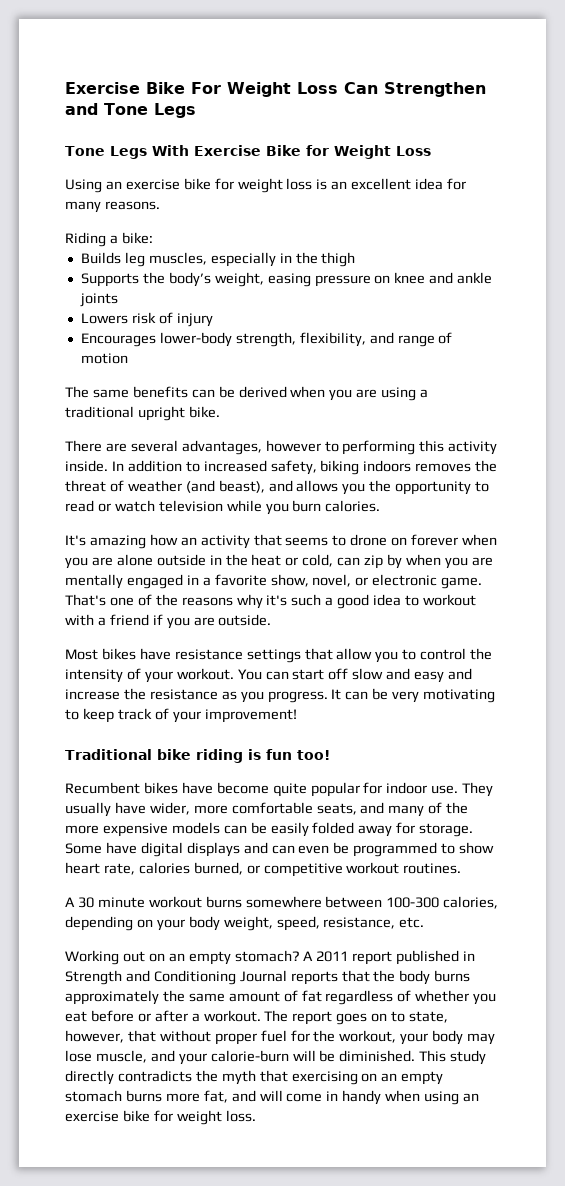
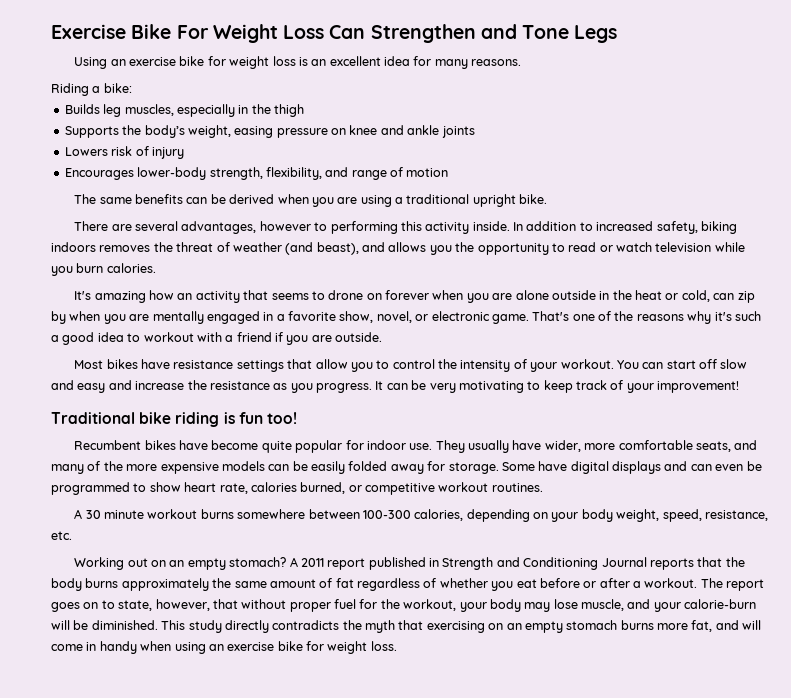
- Tone Legs With Exercise Bike for Weight Loss

